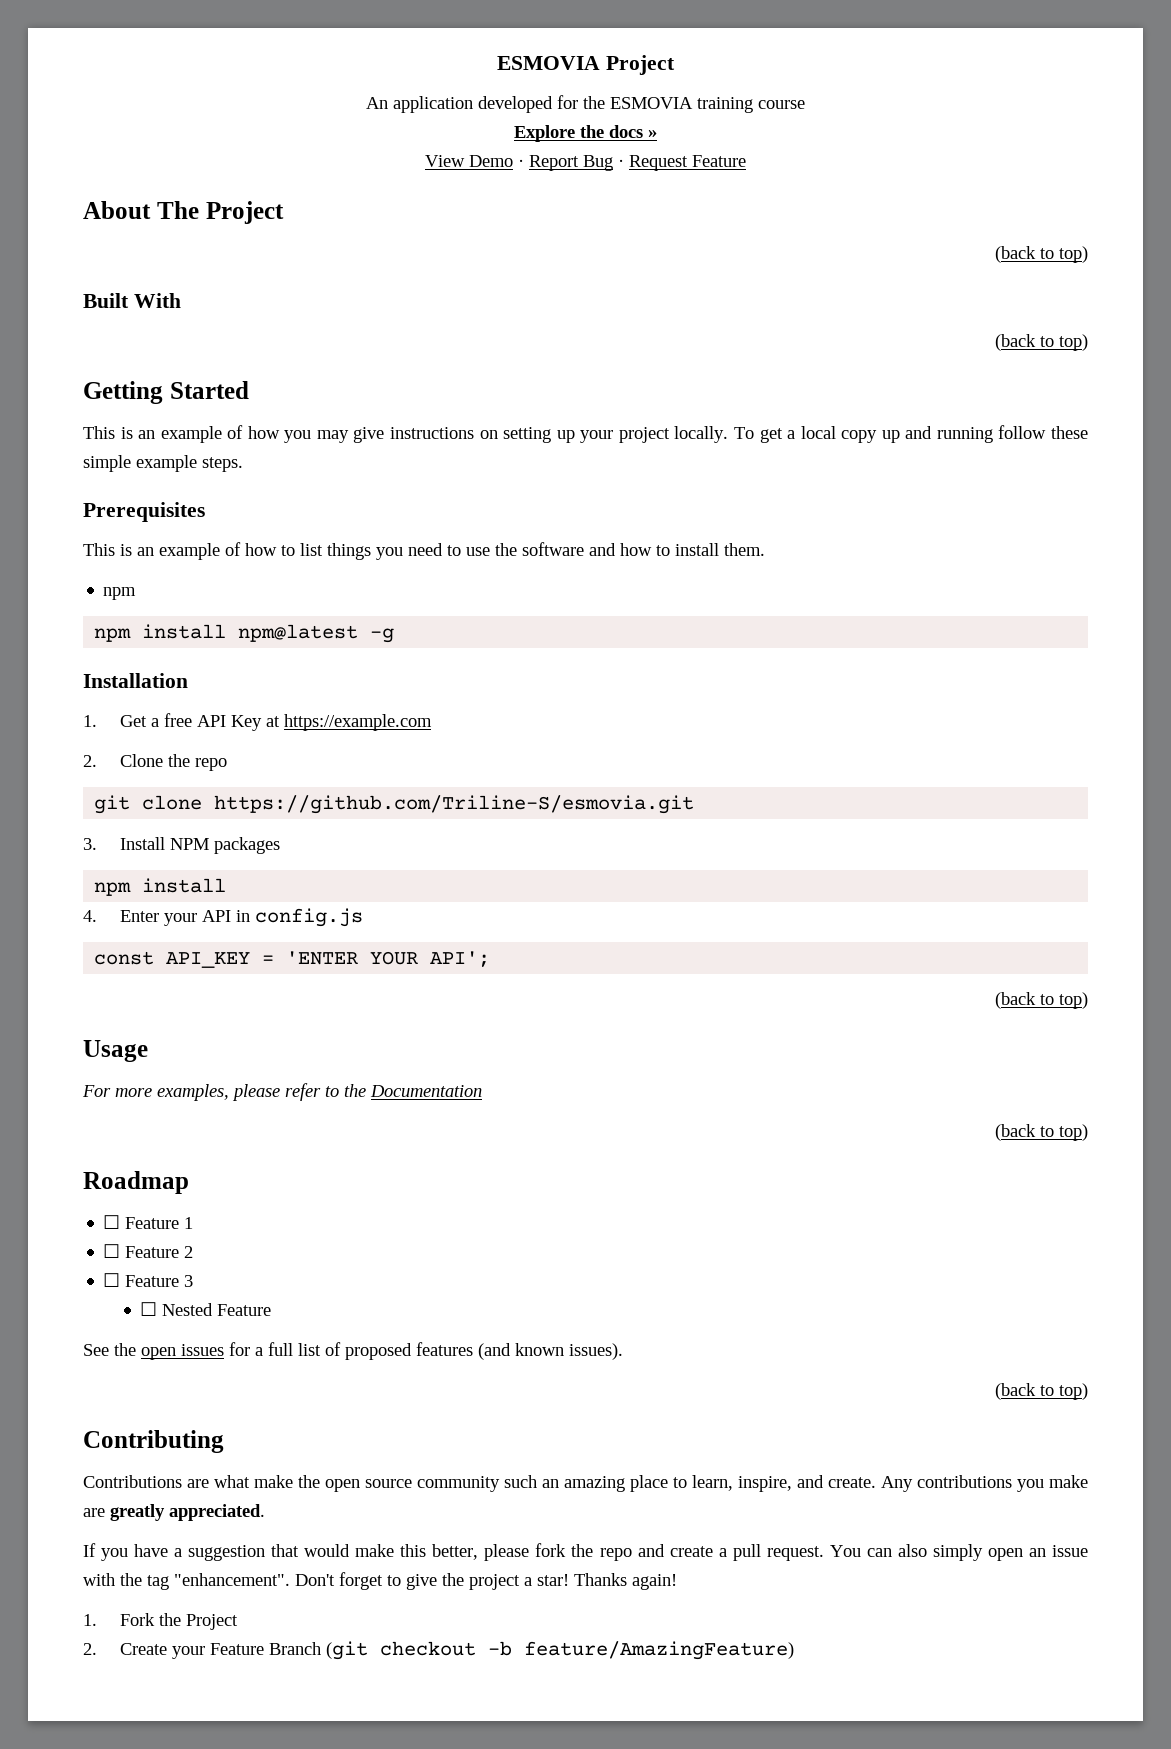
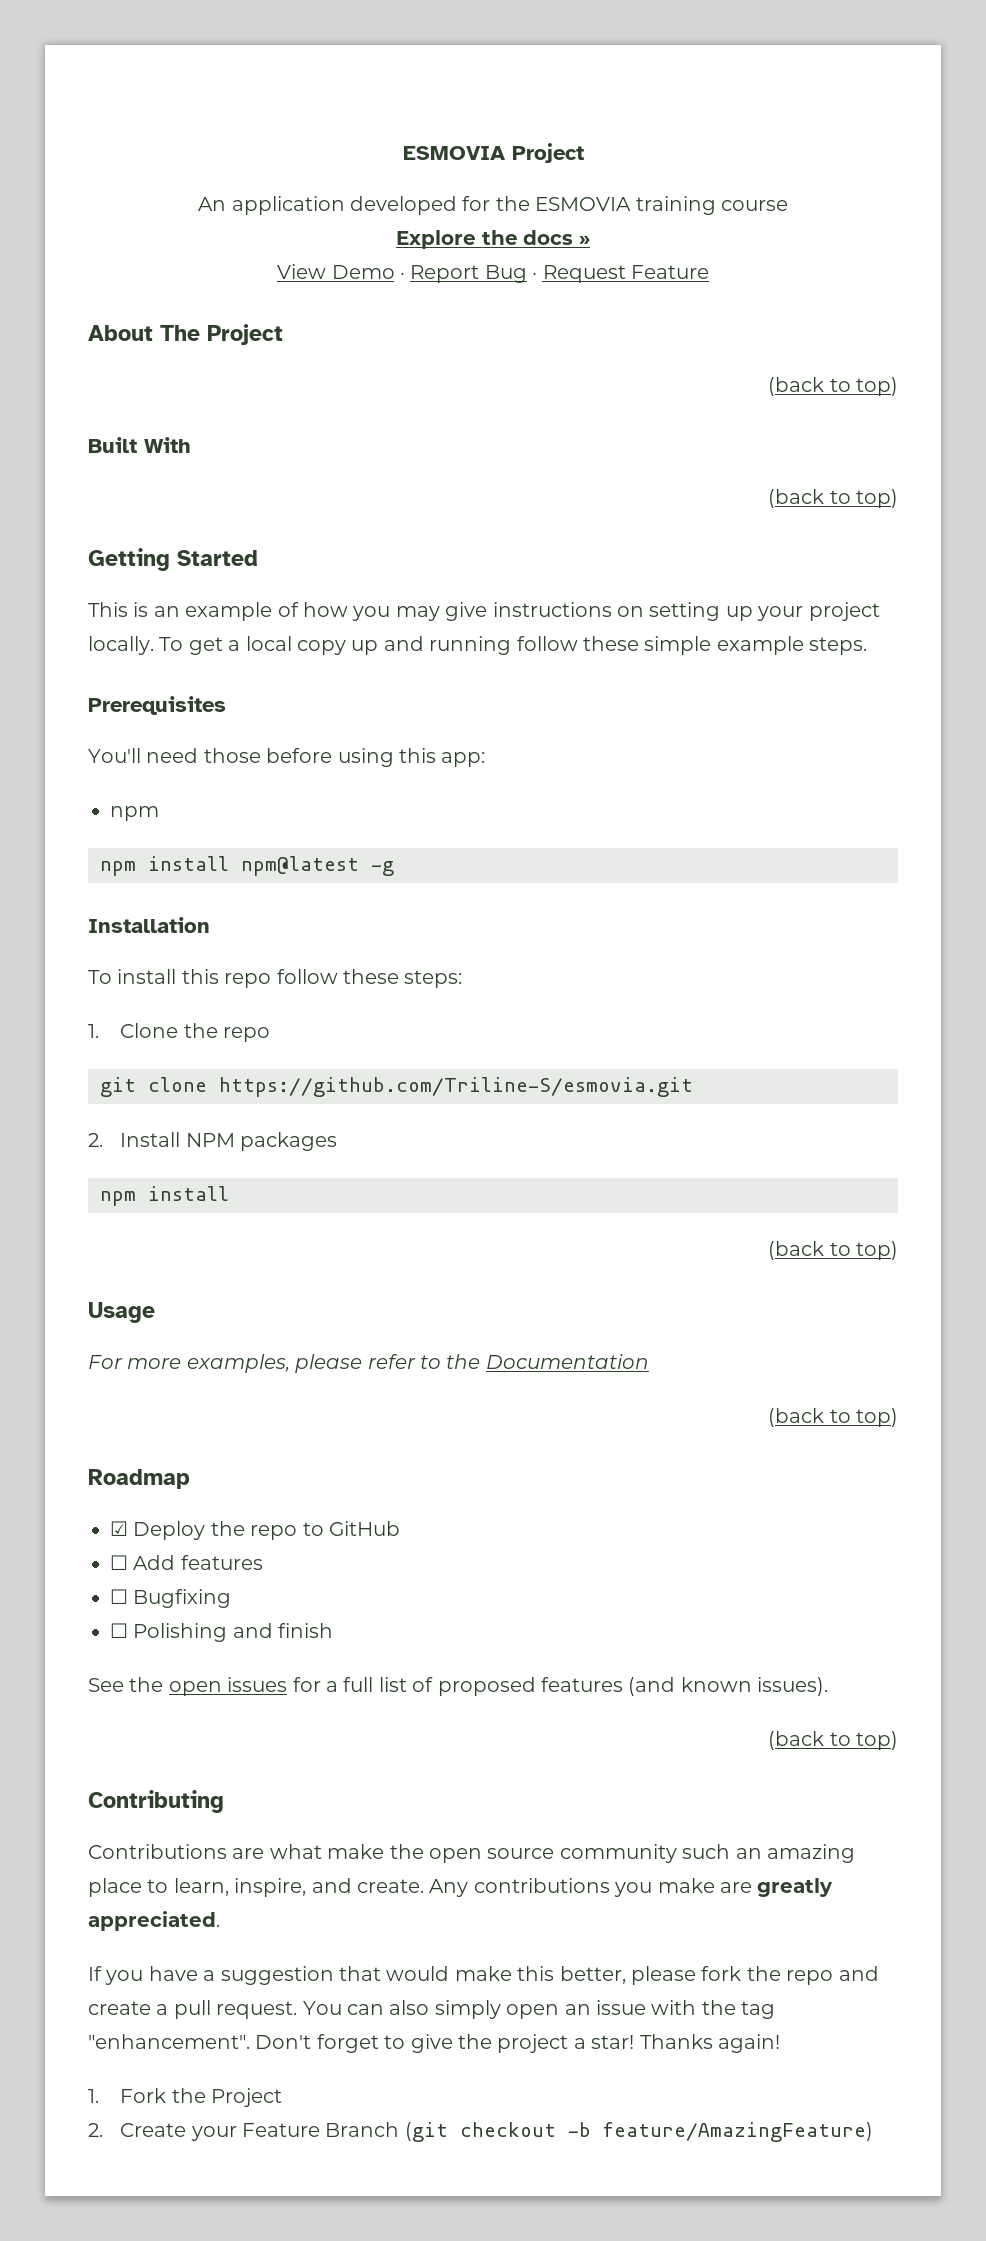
- This is an example of how to list things you need to use the software and how to install them.
+ You'll need those before using this app:
- 1. Get a free API Key at https://example.com
- 2. Clone the repo
+ To install this repo follow these steps:
+ 1. Clone the repo
- 3. Install NPM packages
+ 2. Install NPM packages
- 4. Enter your API in config.js
- const API_KEY = 'ENTER YOUR API';
- ☐ Feature 1
- ☐ Feature 2
- ☐ Feature 3
- ☐ Nested Feature
+ ☑ Deploy the repo to GitHub
+ ☐ Add features
+ ☐ Bugfixing
+ ☐ Polishing and finish

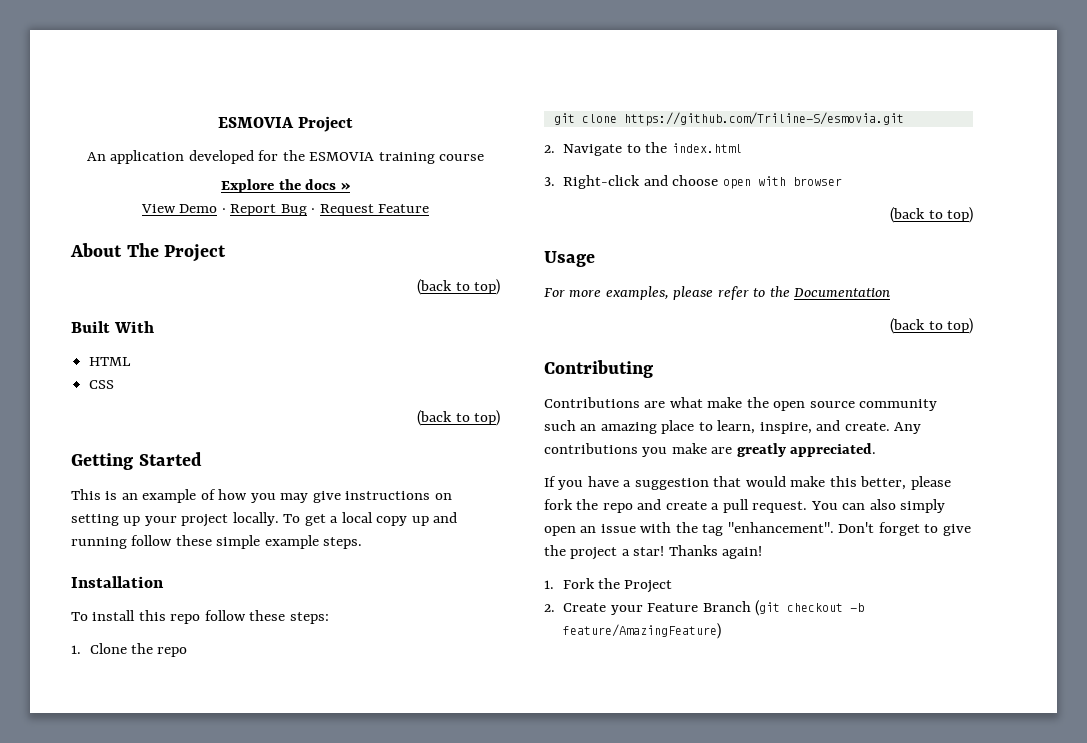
+ HTML
+ CSS
- Prerequisites
- You'll need those before using this app:
- npm
- npm install npm@latest -g
- 2. Install NPM packages
- npm install
+ 2. Navigate to the index.html
+ 3. Right-click and choose open with browser
- Roadmap
- ☑ Deploy the repo to GitHub
- ☐ Add features
- ☐ Bugfixing
- ☐ Polishing and finish
- See the open issues for a full list of proposed features (and known issues).
- (back to top)

